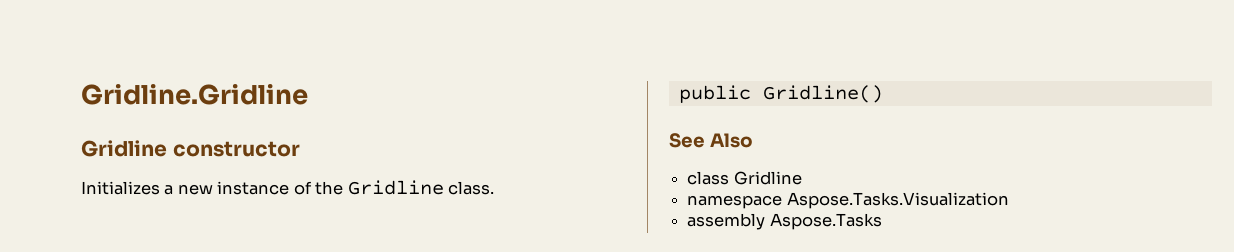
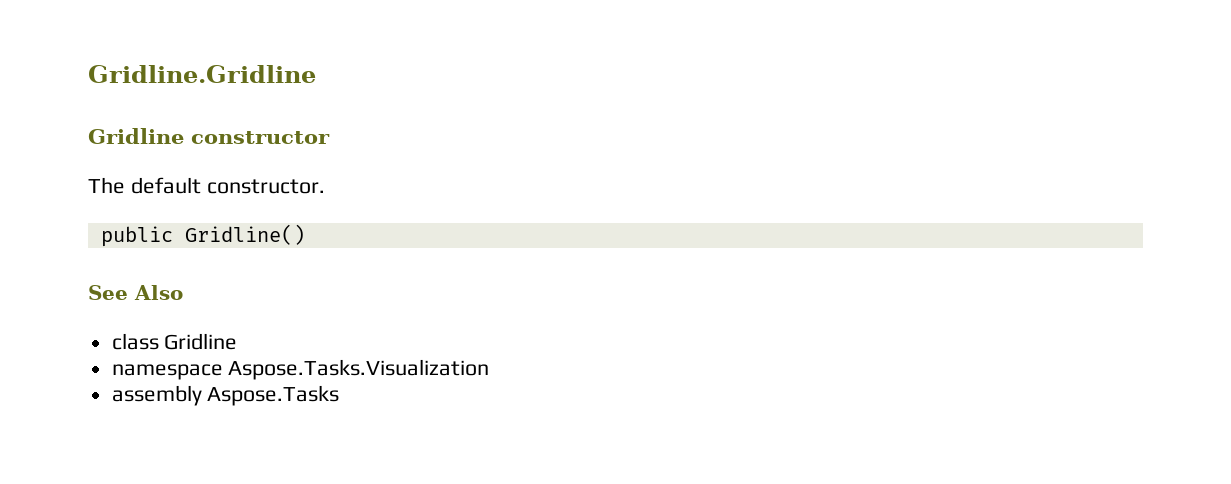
- Initializes a new instance of the Gridline class.
+ The default constructor.

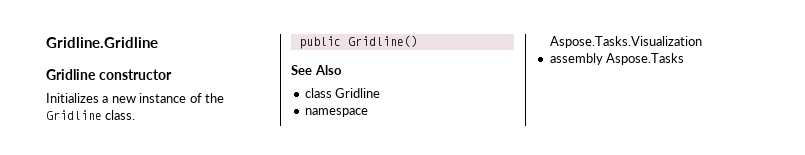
- The default constructor.
+ Initializes a new instance of the Gridline class.

